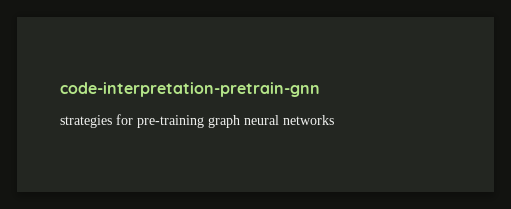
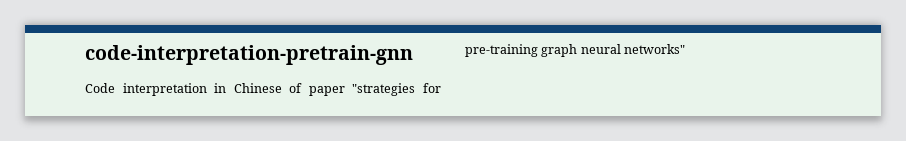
- strategies for pre-training graph neural networks
+ Code interpretation in Chinese of paper "strategies for pre-training graph neural networks"

